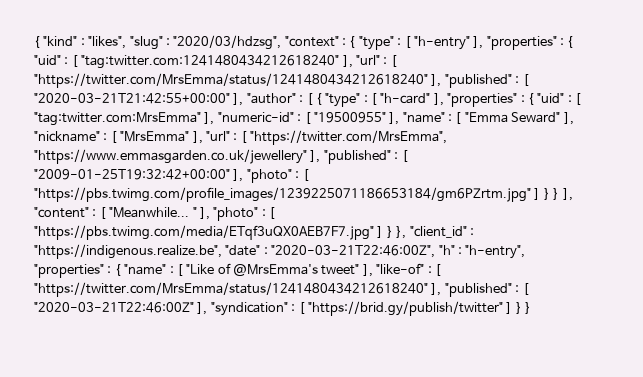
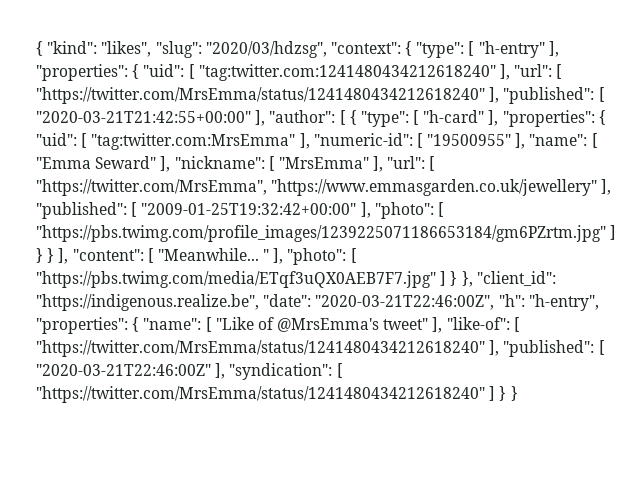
- { "kind" : "likes", "slug" : "2020/03/hdzsg", "context" : { "type" : [ "h-entry" ], "properties" : { "uid" : [ "tag:twitter.com:1241480434212618240" ], "url" : [ "https://twitter.com/MrsEmma/status/1241480434212618240" ], "published" : [ "2020-03-21T21:42:55+00:00" ], "author" : [ { "type" : [ "h-card" ], "properties" : { "uid" : [ "tag:twitter.com:MrsEmma" ], "numeric-id" : [ "19500955" ], "name" : [ "Emma Seward" ], "nickname" : [ "MrsEmma" ], "url" : [ "https://twitter.com/MrsEmma", "https://www.emmasgarden.co.uk/jewellery" ], "published" : [ "2009-01-25T19:32:42+00:00" ], "photo" : [ "https://pbs.twimg.com/profile_images/1239225071186653184/gm6PZrtm.jpg" ] } } ], "content" : [ "Meanwhile...
+ { "kind": "likes", "slug": "2020/03/hdzsg", "context": { "type": [ "h-entry" ], "properties": { "uid": [ "tag:twitter.com:1241480434212618240" ], "url": [ "https://twitter.com/MrsEmma/status/1241480434212618240" ], "published": [ "2020-03-21T21:42:55+00:00" ], "author": [ { "type": [ "h-card" ], "properties": { "uid": [ "tag:twitter.com:MrsEmma" ], "numeric-id": [ "19500955" ], "name": [ "Emma Seward" ], "nickname": [ "MrsEmma" ], "url": [ "https://twitter.com/MrsEmma", "https://www.emmasgarden.co.uk/jewellery" ], "published": [ "2009-01-25T19:32:42+00:00" ], "photo": [ "https://pbs.twimg.com/profile_images/1239225071186653184/gm6PZrtm.jpg" ] } } ], "content": [ "Meanwhile...
- " ], "photo" : [ "https://pbs.twimg.com/media/ETqf3uQX0AEB7F7.jpg" ] } }, "client_id" : "https://indigenous.realize.be", "date" : "2020-03-21T22:46:00Z", "h" : "h-entry", "properties" : { "name" : [ "Like of @MrsEmma's tweet" ], "like-of" : [ "https://twitter.com/MrsEmma/status/1241480434212618240" ], "published" : [ "2020-03-21T22:46:00Z" ], "syndication" : [ "https://brid.gy/publish/twitter" ] } }
+ " ], "photo": [ "https://pbs.twimg.com/media/ETqf3uQX0AEB7F7.jpg" ] } }, "client_id": "https://indigenous.realize.be", "date": "2020-03-21T22:46:00Z", "h": "h-entry", "properties": { "name": [ "Like of @MrsEmma's tweet" ], "like-of": [ "https://twitter.com/MrsEmma/status/1241480434212618240" ], "published": [ "2020-03-21T22:46:00Z" ], "syndication": [ "https://twitter.com/MrsEmma/status/1241480434212618240" ] } }

